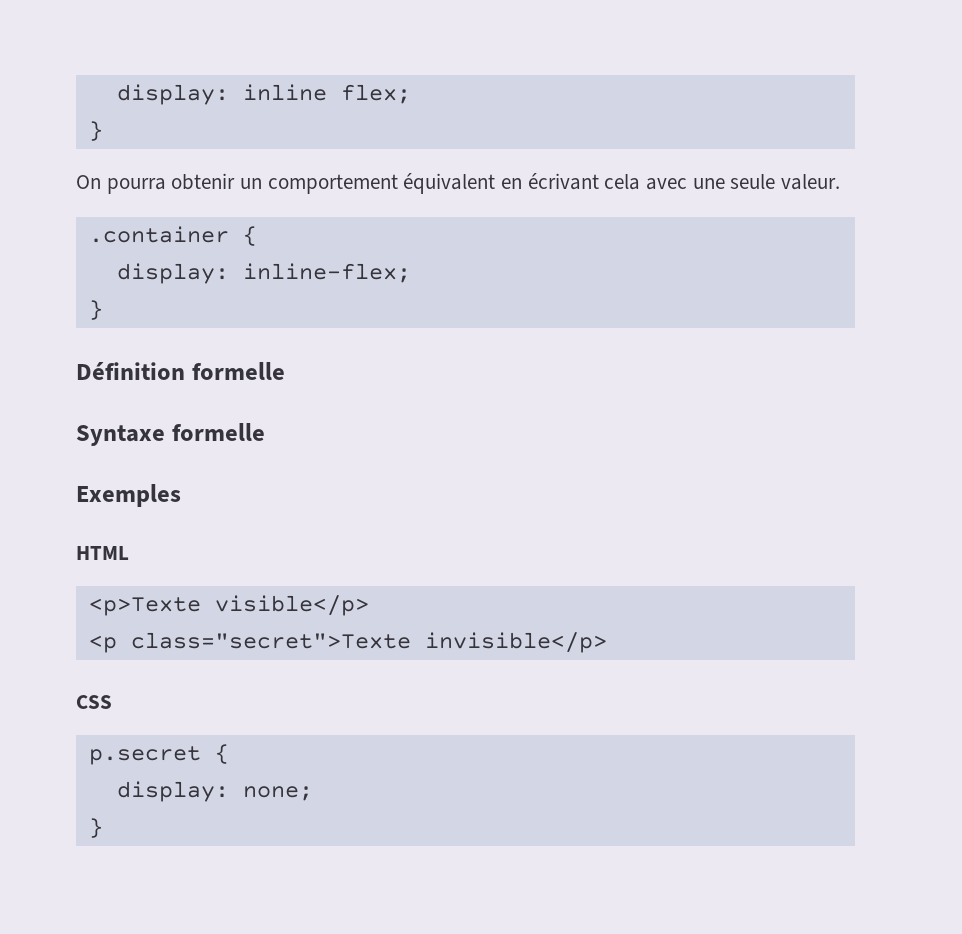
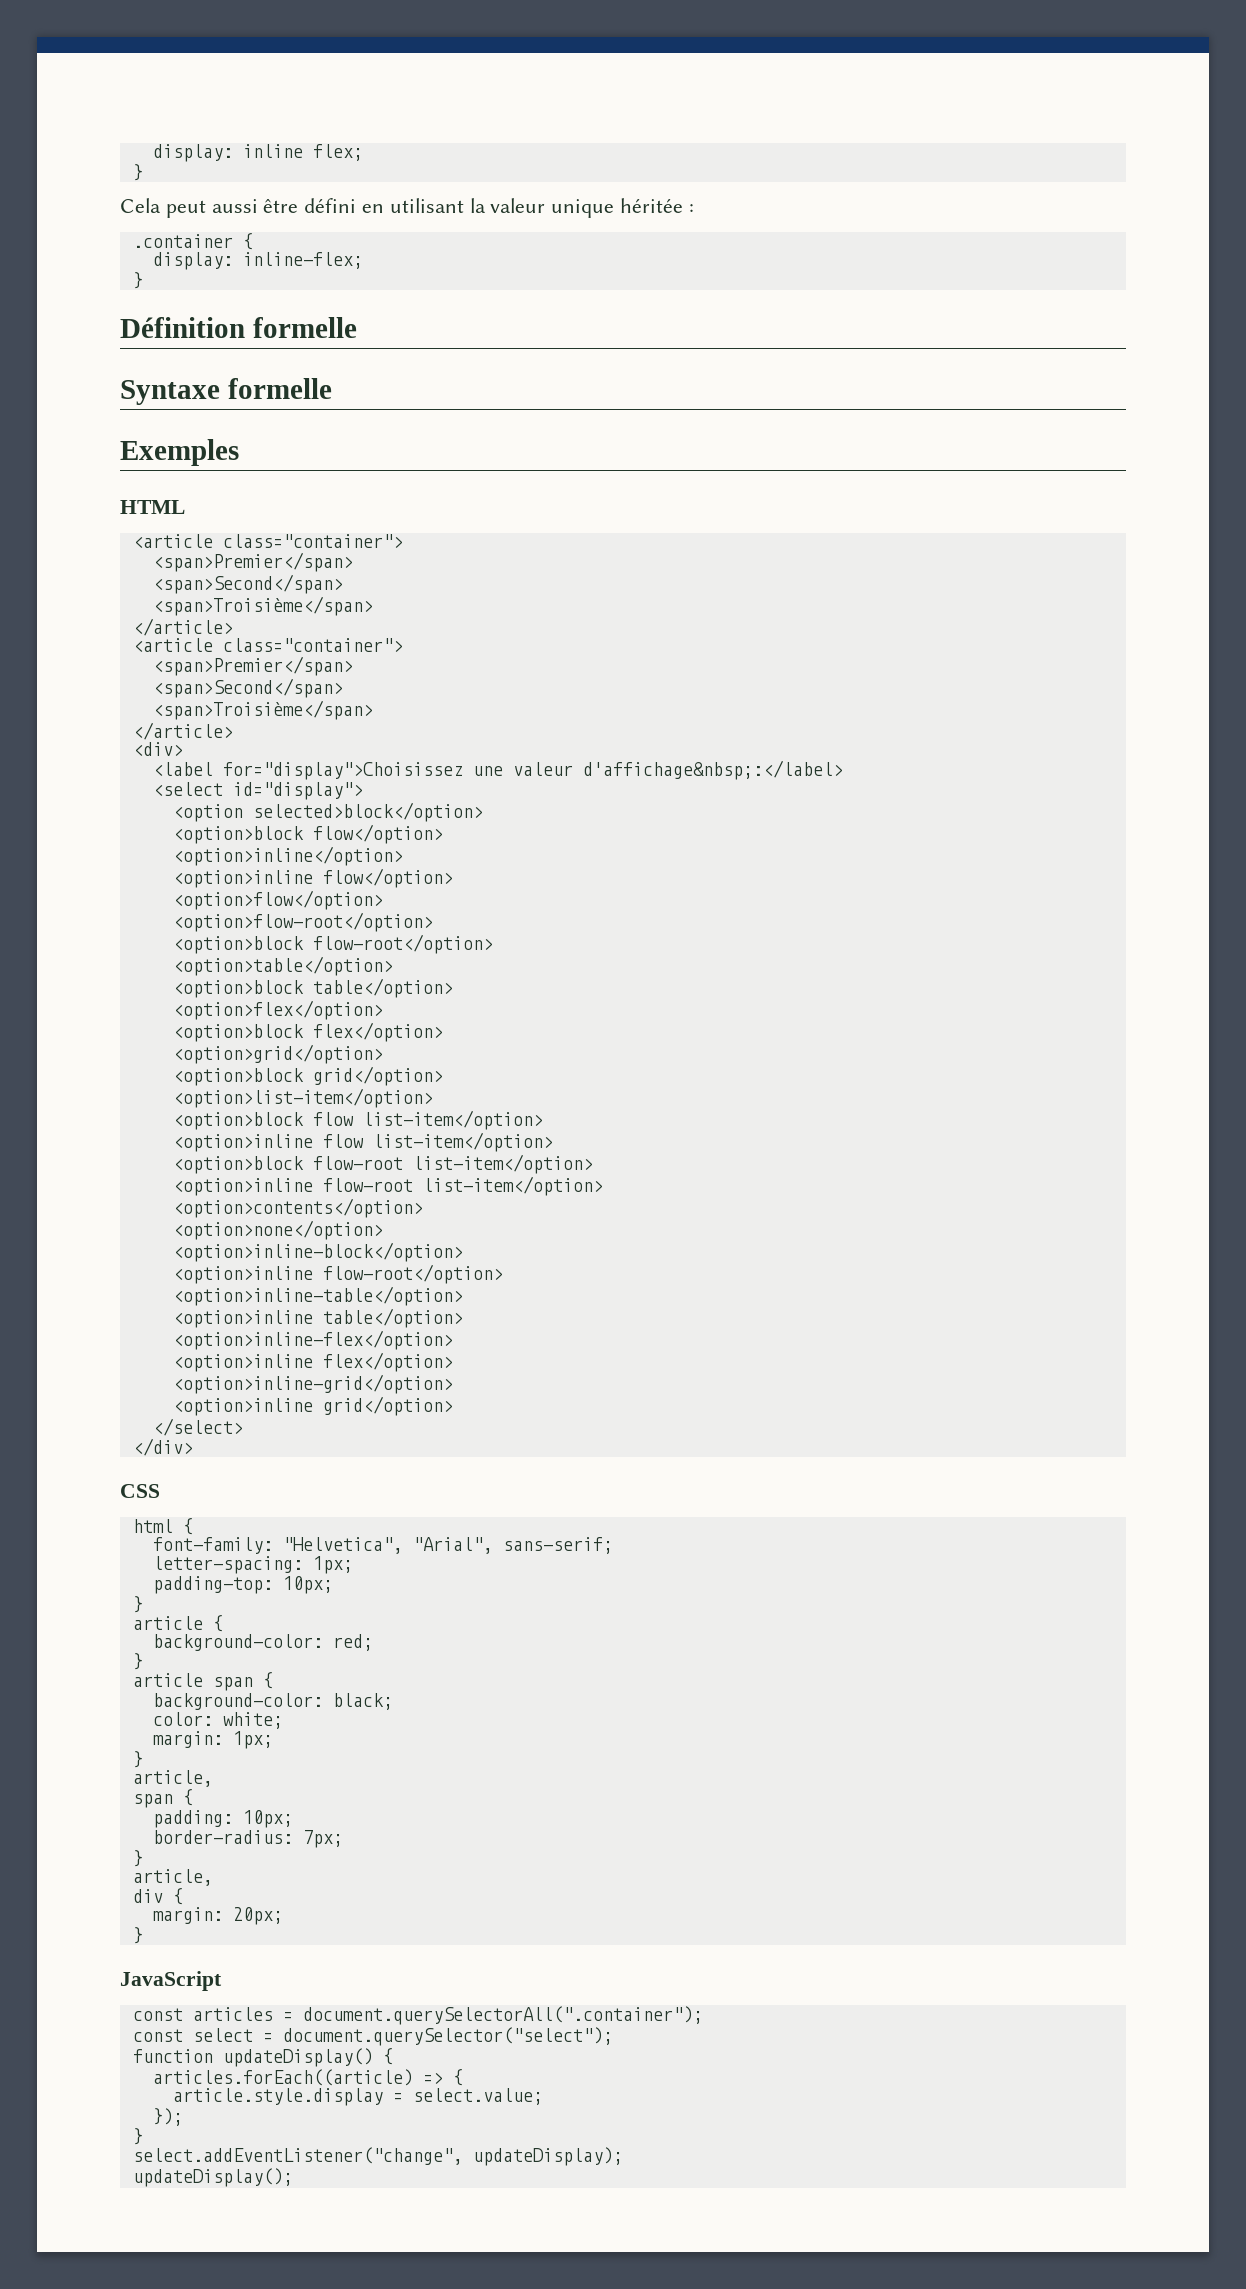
- On pourra obtenir un comportement équivalent en écrivant cela avec une seule valeur.
+ Cela peut aussi être défini en utilisant la valeur unique héritée :
  HTML
- <p>Texte visible</p>
- <p class="secret">Texte invisible</p>
+ <article class="container">
+ <span>Premier</span>
+ <span>Second</span>
+ <span>Troisième</span>
+ </article>
+ <article class="container">
+ <span>Premier</span>
+ <span>Second</span>
+ <span>Troisième</span>
+ </article>
+ <div>
+ <label for="display">Choisissez une valeur d'affichage&nbsp;:</label>
+ <select id="display">
+ <option selected>block</option>
+ <option>block flow</option>
+ <option>inline</option>
+ <option>inline flow</option>
+ <option>flow</option>
+ <option>flow-root</option>
+ <option>block flow-root</option>
+ <option>table</option>
+ <option>block table</option>
+ <option>flex</option>
+ <option>block flex</option>
+ <option>grid</option>
+ <option>block grid</option>
+ <option>list-item</option>
+ <option>block flow list-item</option>
+ <option>inline flow list-item</option>
+ <option>block flow-root list-item</option>
+ <option>inline flow-root list-item</option>
+ <option>contents</option>
+ <option>none</option>
+ <option>inline-block</option>
+ <option>inline flow-root</option>
+ <option>inline-table</option>
+ <option>inline table</option>
+ <option>inline-flex</option>
+ <option>inline flex</option>
+ <option>inline-grid</option>
+ <option>inline grid</option>
+ </select>
+ </div>
- p.secret {
- display: none;
+ html {
+ font-family: "Helvetica", "Arial", sans-serif;
+ letter-spacing: 1px;
+ padding-top: 10px;
  }
+ article {
+ background-color: red;
+ }
+ article span {
+ background-color: black;
+ color: white;
+ margin: 1px;
+ }
+ article,
+ span {
+ padding: 10px;
+ border-radius: 7px;
+ }
+ article,
+ div {
+ margin: 20px;
+ }
+ JavaScript
+ const articles = document.querySelectorAll(".container");
+ const select = document.querySelector("select");
+ function updateDisplay() {
+ articles.forEach((article) => {
+ article.style.display = select.value;
+ });
+ }
+ select.addEventListener("change", updateDisplay);
+ updateDisplay();

